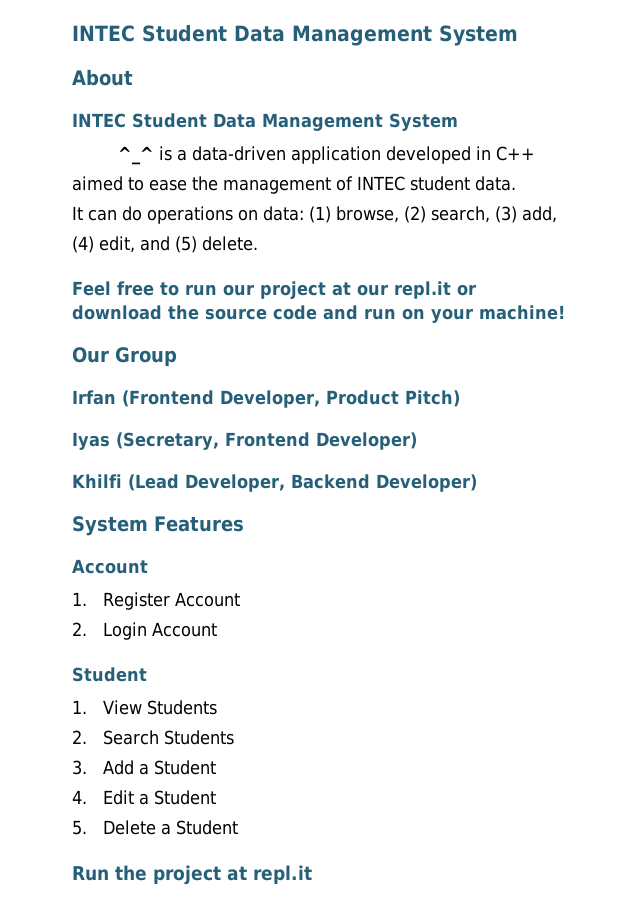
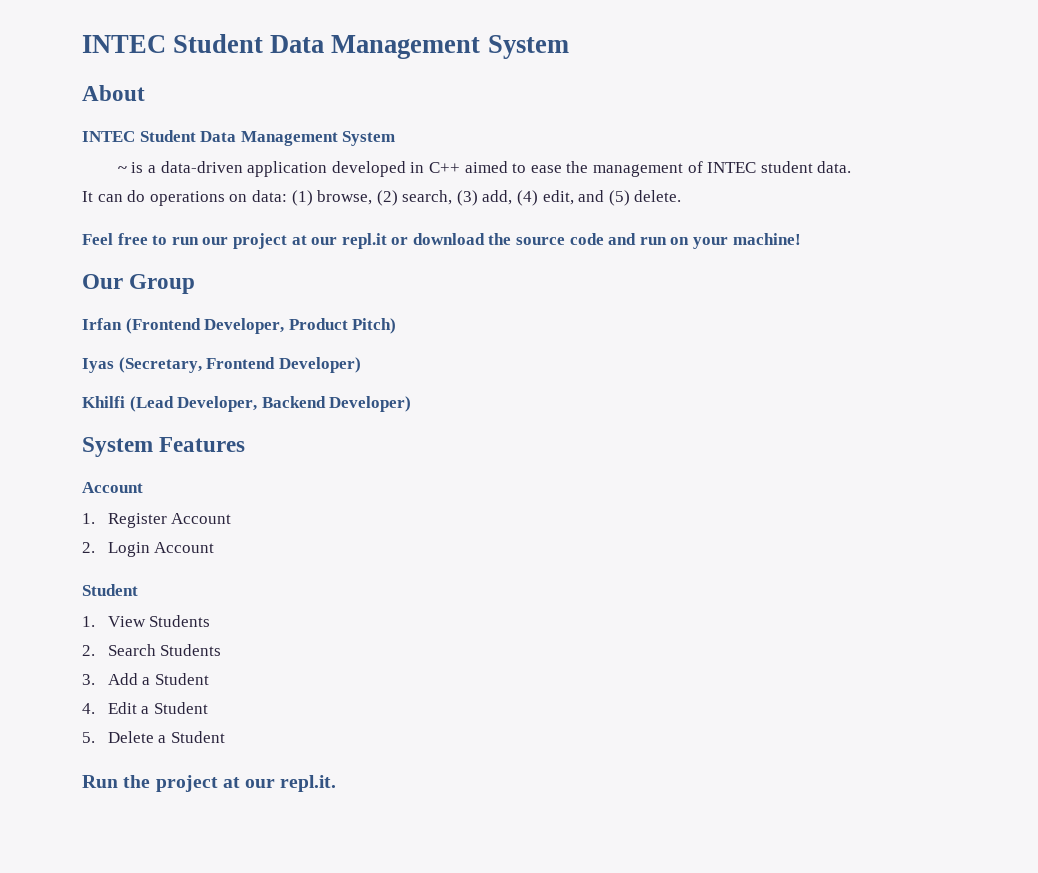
- ^_^ is a data-driven application developed in C++ aimed to ease the management of INTEC student data.
+ ~ is a data-driven application developed in C++ aimed to ease the management of INTEC student data.
- Run the project at repl.it
+ Run the project at our repl.it.

